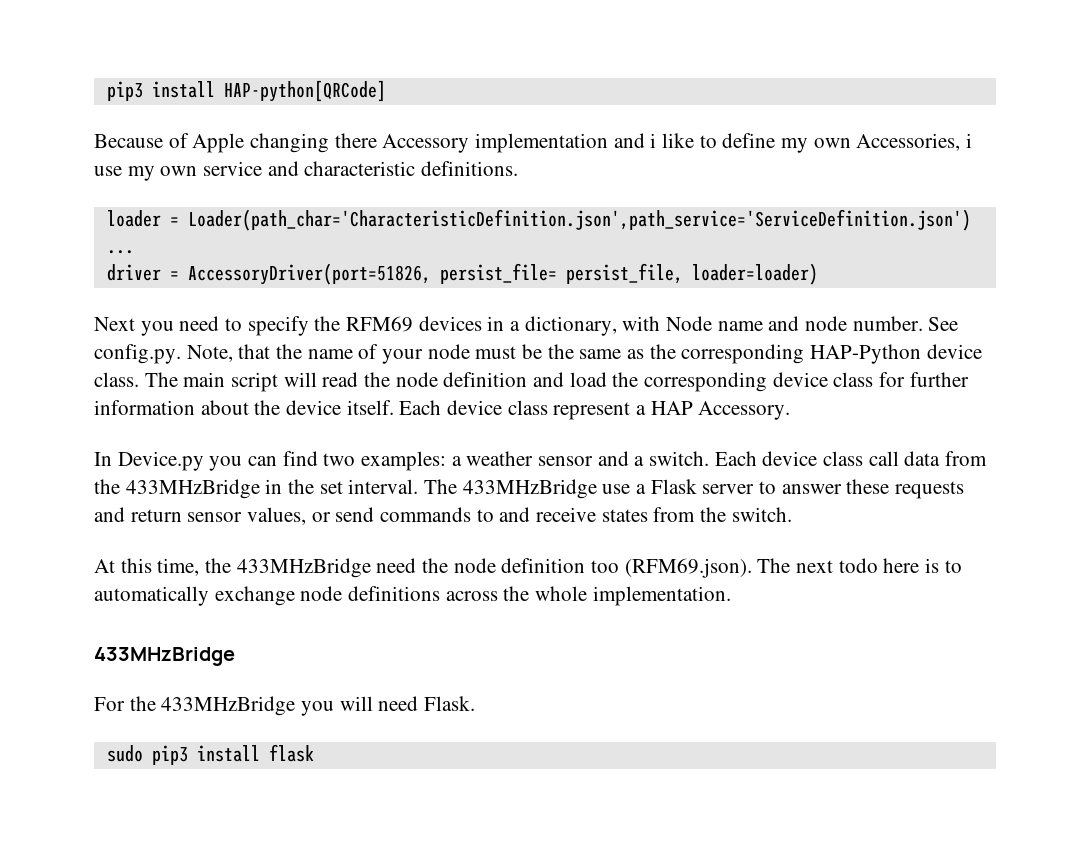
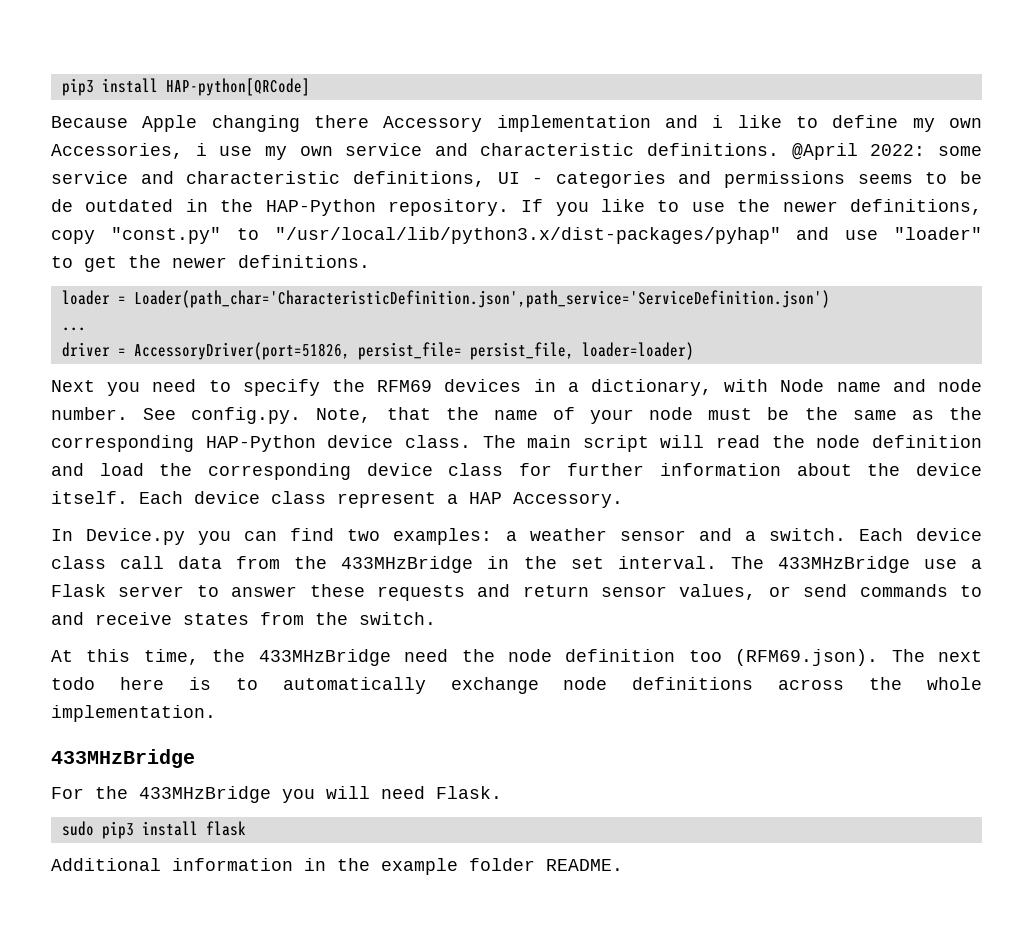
- Because of Apple changing there Accessory implementation and i like to define my own Accessories, i use my own service and characteristic definitions.
+ Because Apple changing there Accessory implementation and i like to define my own Accessories, i use my own service and characteristic definitions. @April 2022: some service and characteristic definitions, UI - categories and permissions seems to be de outdated in the HAP-Python repository. If you like to use the newer definitions, copy "const.py" to "/usr/local/lib/python3.x/dist-packages/pyhap" and use "loader" to get the newer definitions.
+ Additional information in the example folder README.

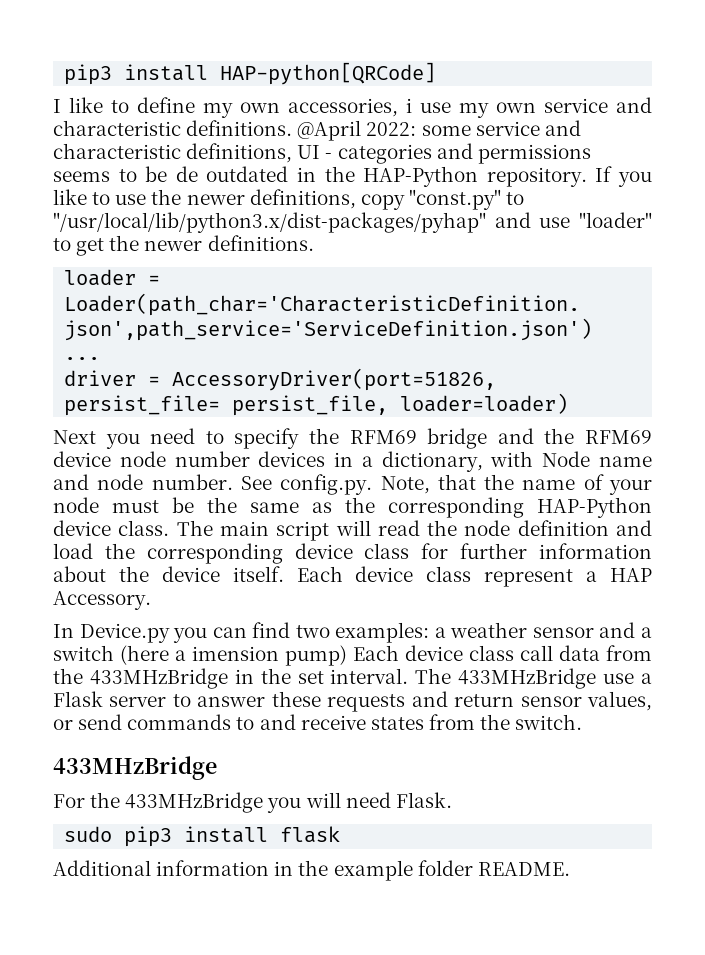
- Because Apple changing there Accessory implementation and i like to define my own Accessories, i use my own service and characteristic definitions.
+ I like to define my own accessories, i use my own service and characteristic definitions.
- Next you need to specify the RFM69 devices in a dictionary, with Node name and node number.
+ Next you need to specify the RFM69 bridge and the RFM69 device node number devices in a dictionary, with Node name and node number.
- In Device.py you can find two examples: a weather sensor and a switch. Each device class call data from the 433MHzBridge in the set interval.
+ In Device.py you can find two examples: a weather sensor and a switch (here a imension pump) Each device class call data from the 433MHzBridge in the set interval.
- At this time, the 433MHzBridge need the node definition too (RFM69.json). The next todo here is to automatically exchange node definitions across the whole implementation.

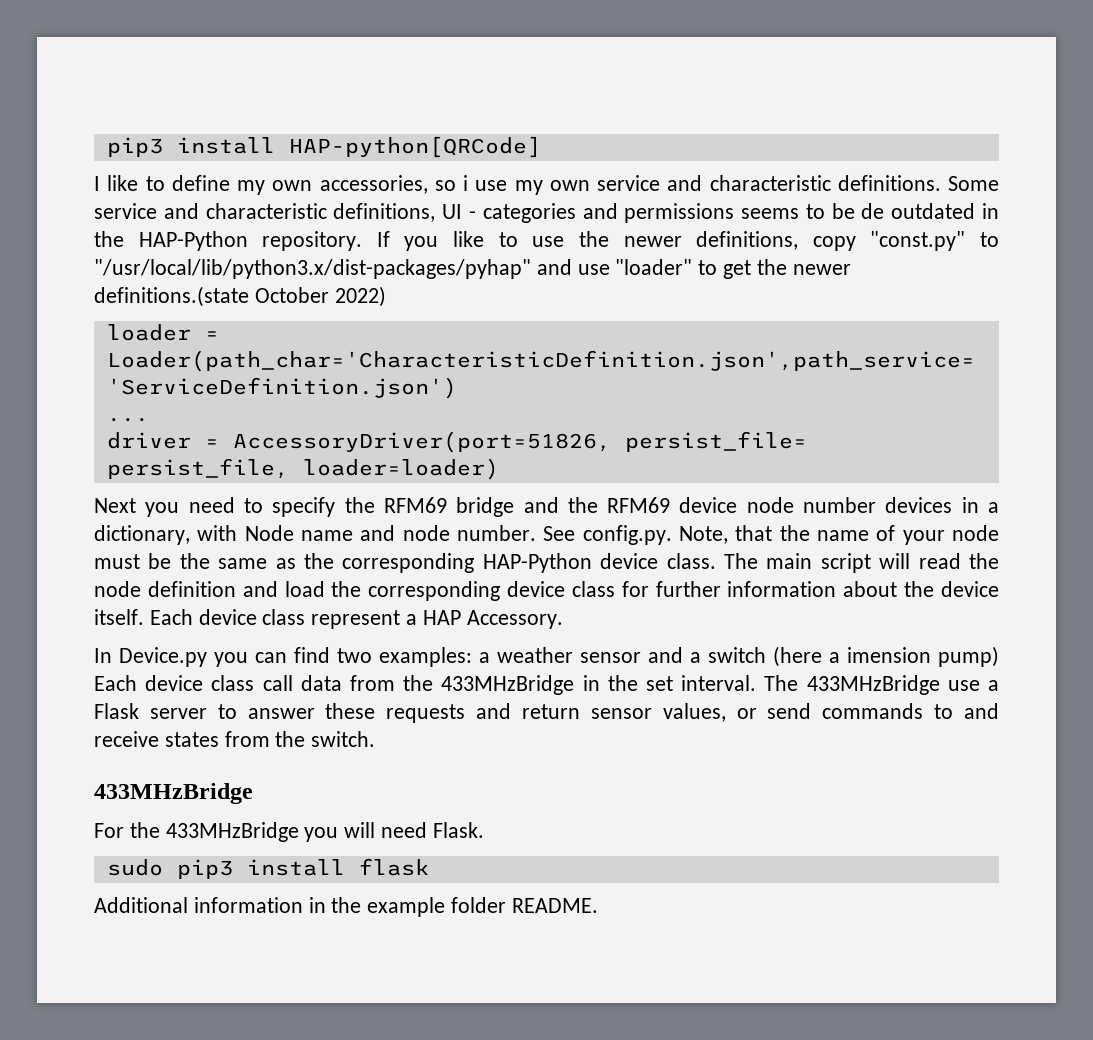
- I like to define my own accessories, i use my own service and characteristic definitions.
+ I like to define my own accessories, so i use my own service and characteristic definitions.
- @April 2022: some service and characteristic definitions, UI - categories and permissions seems to be de outdated in the HAP-Python repository.
+ Some service and characteristic definitions, UI - categories and permissions seems to be de outdated in the HAP-Python repository.
- If you like to use the newer definitions, copy "const.py" to "/usr/local/lib/python3.x/dist-packages/pyhap" and use "loader" to get the newer definitions.
+ If you like to use the newer definitions, copy "const.py" to "/usr/local/lib/python3.x/dist-packages/pyhap" and use "loader" to get the newer definitions.(state October 2022)

